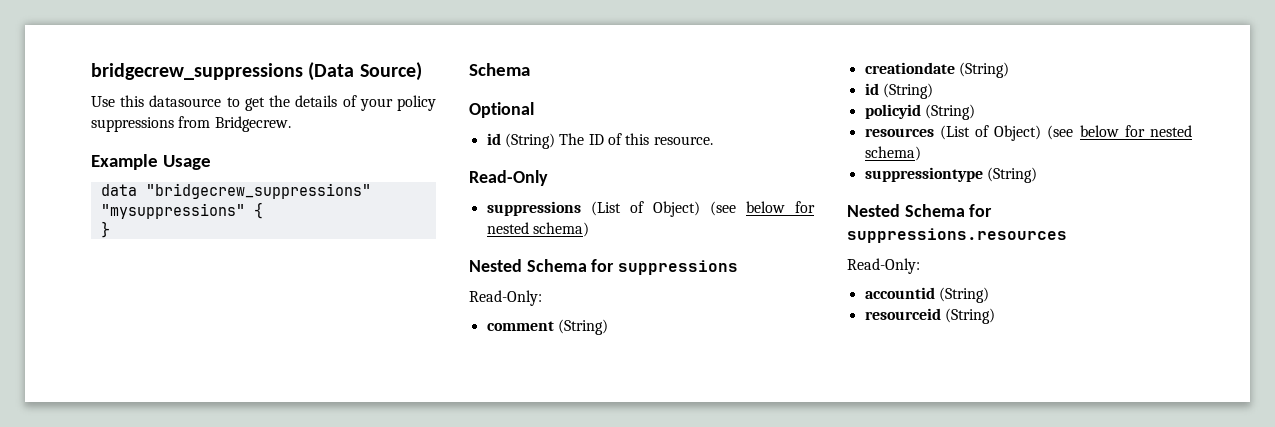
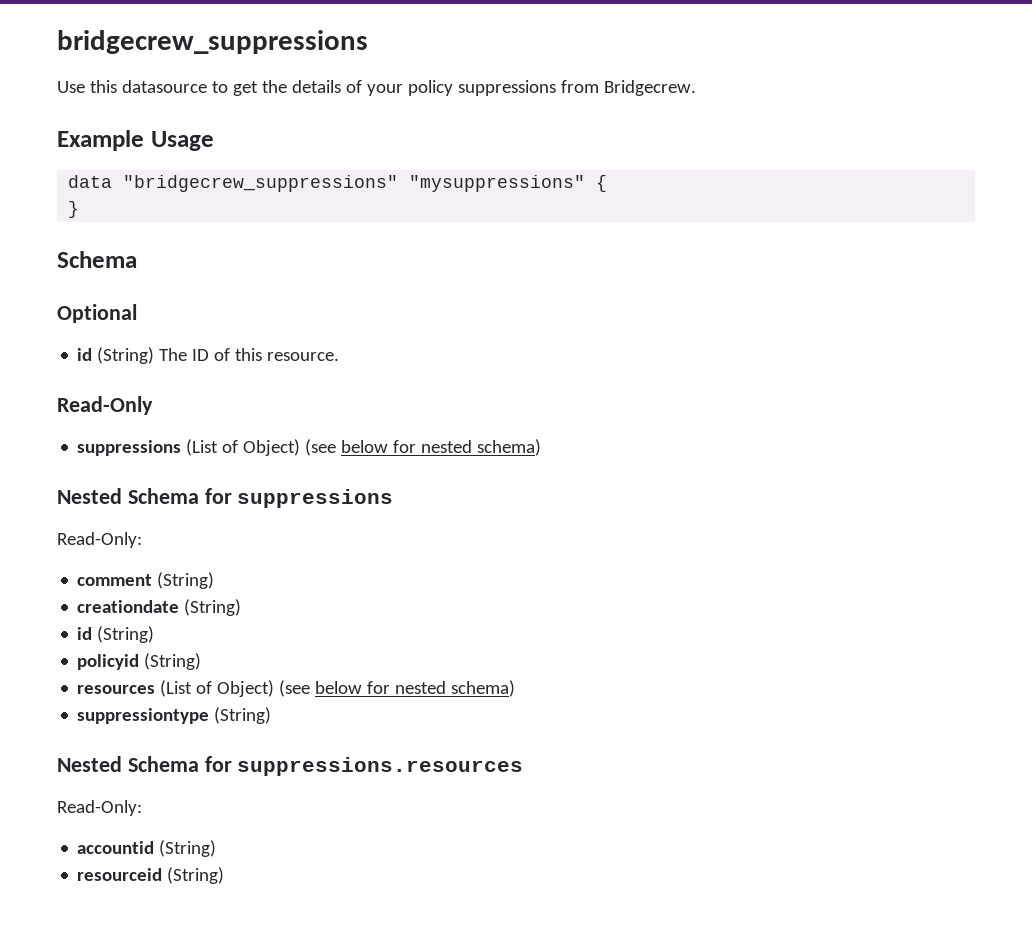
- bridgecrew_suppressions (Data Source)
+ bridgecrew_suppressions

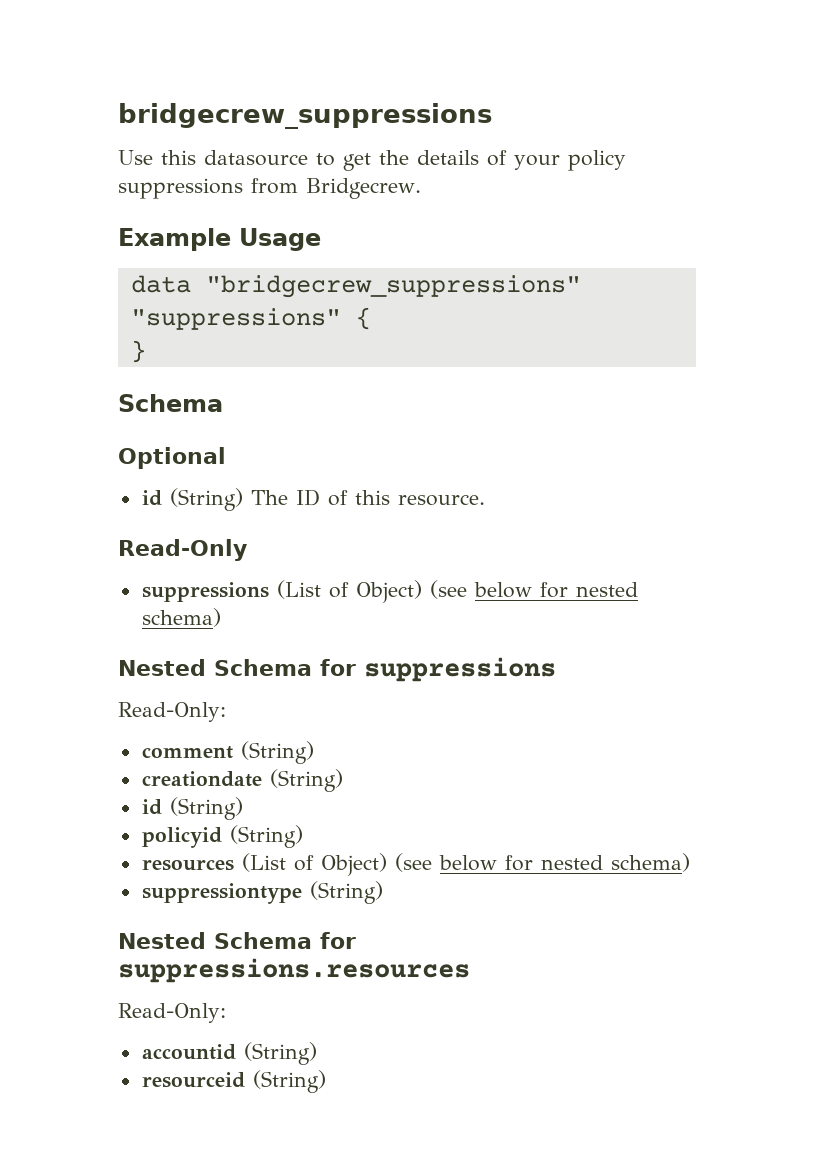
- data "bridgecrew_suppressions" "mysuppressions" {
+ data "bridgecrew_suppressions" "suppressions" {

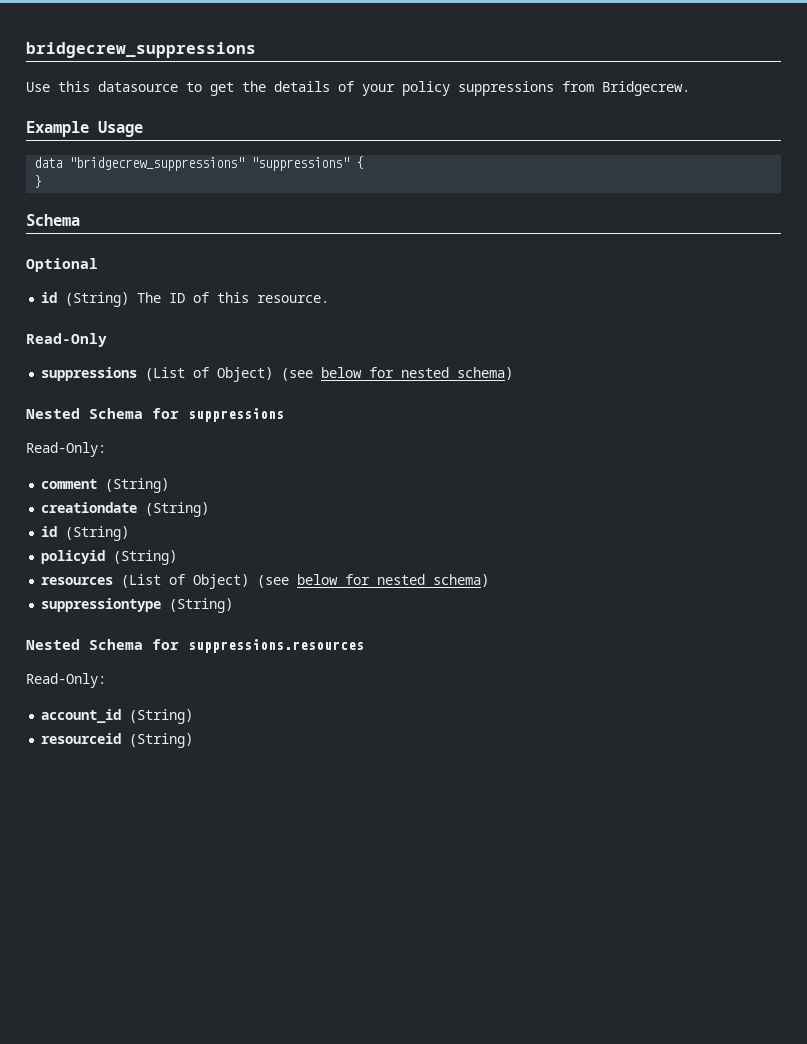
- accountid (String)
+ account_id (String)

